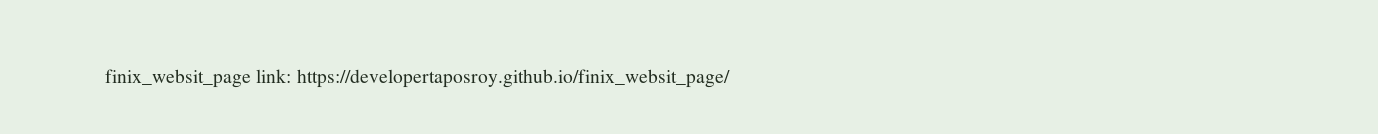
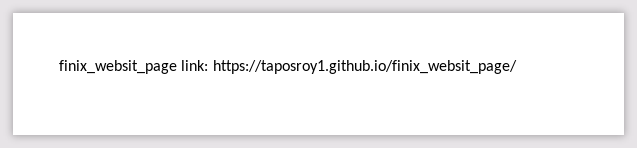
- finix_websit_page link: https://developertaposroy.github.io/finix_websit_page/
+ finix_websit_page link: https://taposroy1.github.io/finix_websit_page/

